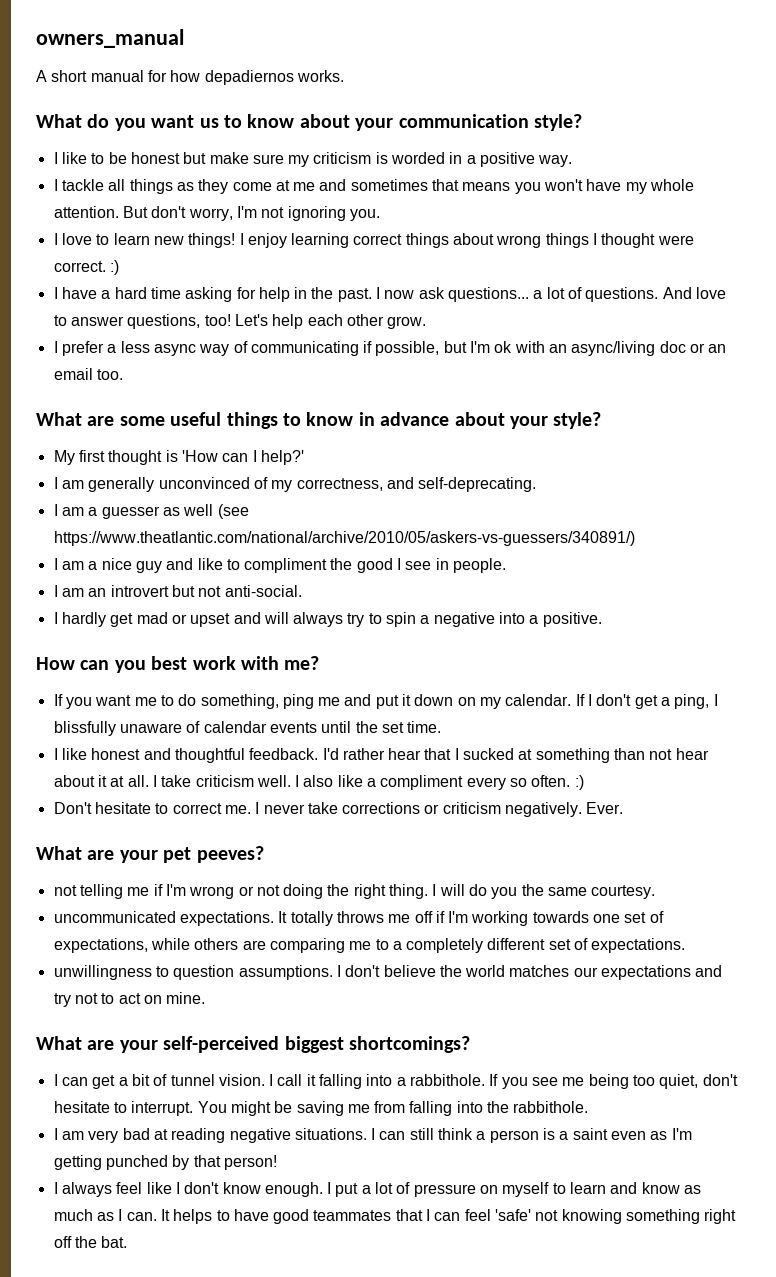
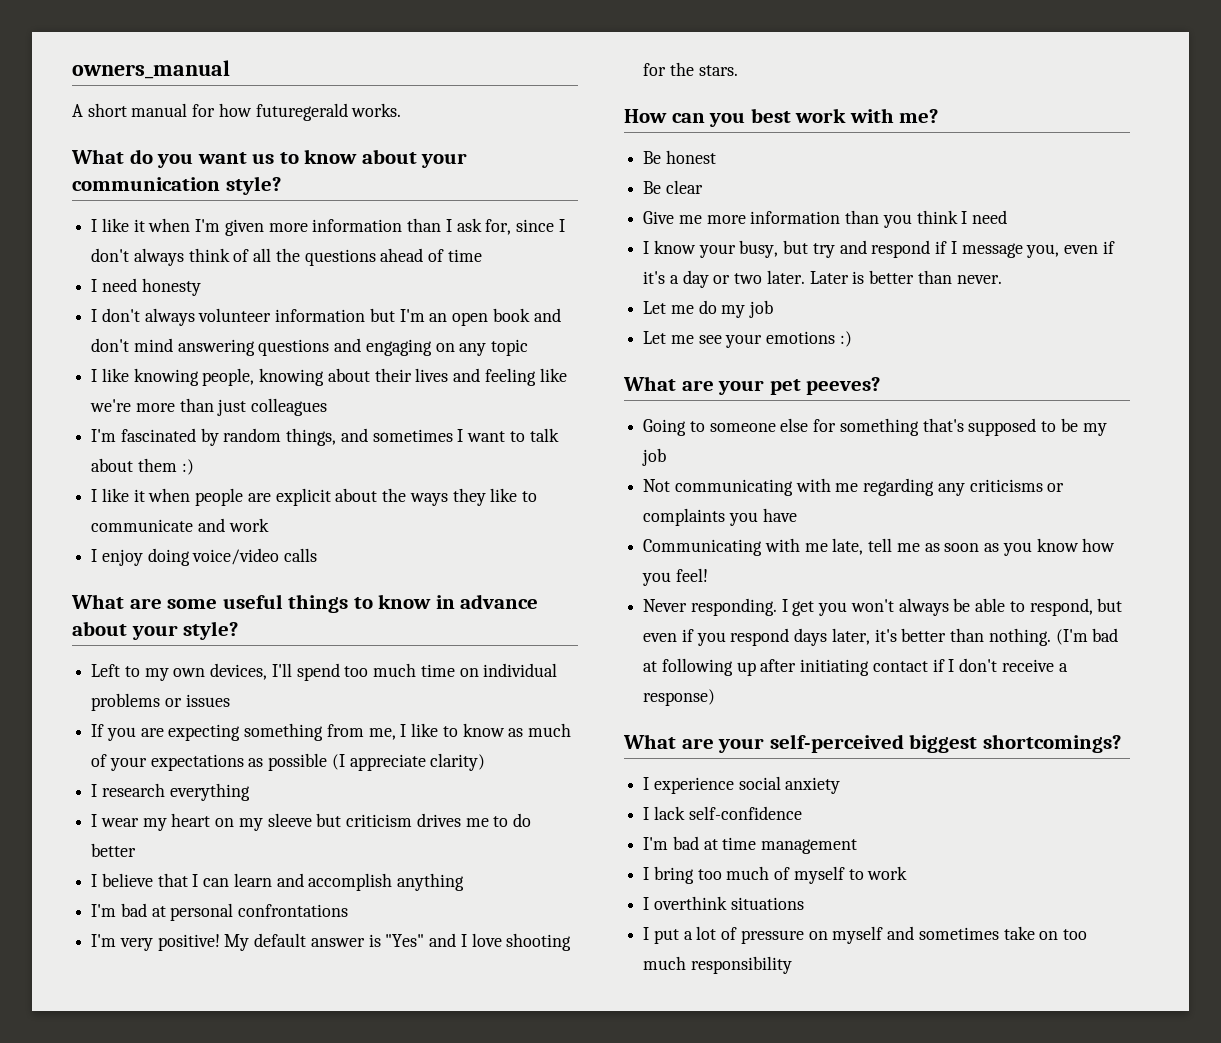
- A short manual for how depadiernos works.
+ A short manual for how futuregerald works.
- I like to be honest but make sure my criticism is worded in a positive way.
- I tackle all things as they come at me and sometimes that means you won't have my whole attention. But don't worry, I'm not ignoring you.
- I love to learn new things! I enjoy learning correct things about wrong things I thought were correct. :)
- I have a hard time asking for help in the past. I now ask questions... a lot of questions. And love to answer questions, too! Let's help each other grow.
- I prefer a less async way of communicating if possible, but I'm ok with an async/living doc or an email too.
+ I like it when I'm given more information than I ask for, since I don't always think of all the questions ahead of time
+ I need honesty
+ I don't always volunteer information but I'm an open book and don't mind answering questions and engaging on any topic
+ I like knowing people, knowing about their lives and feeling like we're more than just colleagues
+ I'm fascinated by random things, and sometimes I want to talk about them :)
+ I like it when people are explicit about the ways they like to communicate and work
+ I enjoy doing voice/video calls
- My first thought is 'How can I help?'
- I am generally unconvinced of my correctness, and self-deprecating.
- I am a guesser as well (see https://www.theatlantic.com/national/archive/2010/05/askers-vs-guessers/340891/)
- I am a nice guy and like to compliment the good I see in people.
- I am an introvert but not anti-social.
- I hardly get mad or upset and will always try to spin a negative into a positive.
+ Left to my own devices, I'll spend too much time on individual problems or issues
+ If you are expecting something from me, I like to know as much of your expectations as possible (I appreciate clarity)
+ I research everything
+ I wear my heart on my sleeve but criticism drives me to do better
+ I believe that I can learn and accomplish anything
+ I'm bad at personal confrontations
+ I'm very positive! My default answer is "Yes" and I love shooting for the stars.
- If you want me to do something, ping me and put it down on my calendar. If I don't get a ping, I blissfully unaware of calendar events until the set time.
- I like honest and thoughtful feedback. I'd rather hear that I sucked at something than not hear about it at all. I take criticism well. I also like a compliment every so often. :)
- Don't hesitate to correct me. I never take corrections or criticism negatively. Ever.
+ Be honest
+ Be clear
+ Give me more information than you think I need
+ I know your busy, but try and respond if I message you, even if it's a day or two later. Later is better than never.
+ Let me do my job
+ Let me see your emotions :)
- not telling me if I'm wrong or not doing the right thing. I will do you the same courtesy.
- uncommunicated expectations. It totally throws me off if I'm working towards one set of expectations, while others are comparing me to a completely different set of expectations.
- unwillingness to question assumptions. I don't believe the world matches our expectations and try not to act on mine.
+ Going to someone else for something that's supposed to be my job
+ Not communicating with me regarding any criticisms or complaints you have
+ Communicating with me late, tell me as soon as you know how you feel!
+ Never responding. I get you won't always be able to respond, but even if you respond days later, it's better than nothing. (I'm bad at following up after initiating contact if I don't receive a response)
- I can get a bit of tunnel vision. I call it falling into a rabbithole. If you see me being too quiet, don't hesitate to interrupt. You might be saving me from falling into the rabbithole.
- I am very bad at reading negative situations. I can still think a person is a saint even as I'm getting punched by that person!
- I always feel like I don't know enough. I put a lot of pressure on myself to learn and know as much as I can. It helps to have good teammates that I can feel 'safe' not knowing something right off the bat.
+ I experience social anxiety
+ I lack self-confidence
+ I'm bad at time management
+ I bring too much of myself to work
+ I overthink situations
+ I put a lot of pressure on myself and sometimes take on too much responsibility

